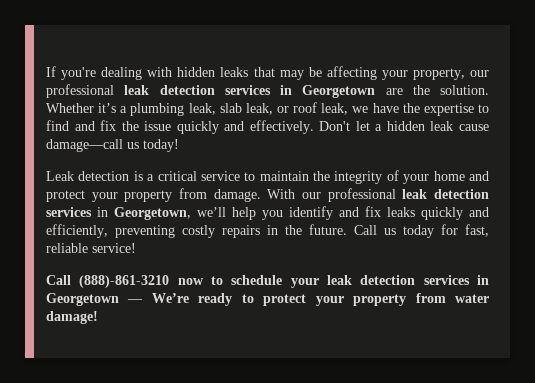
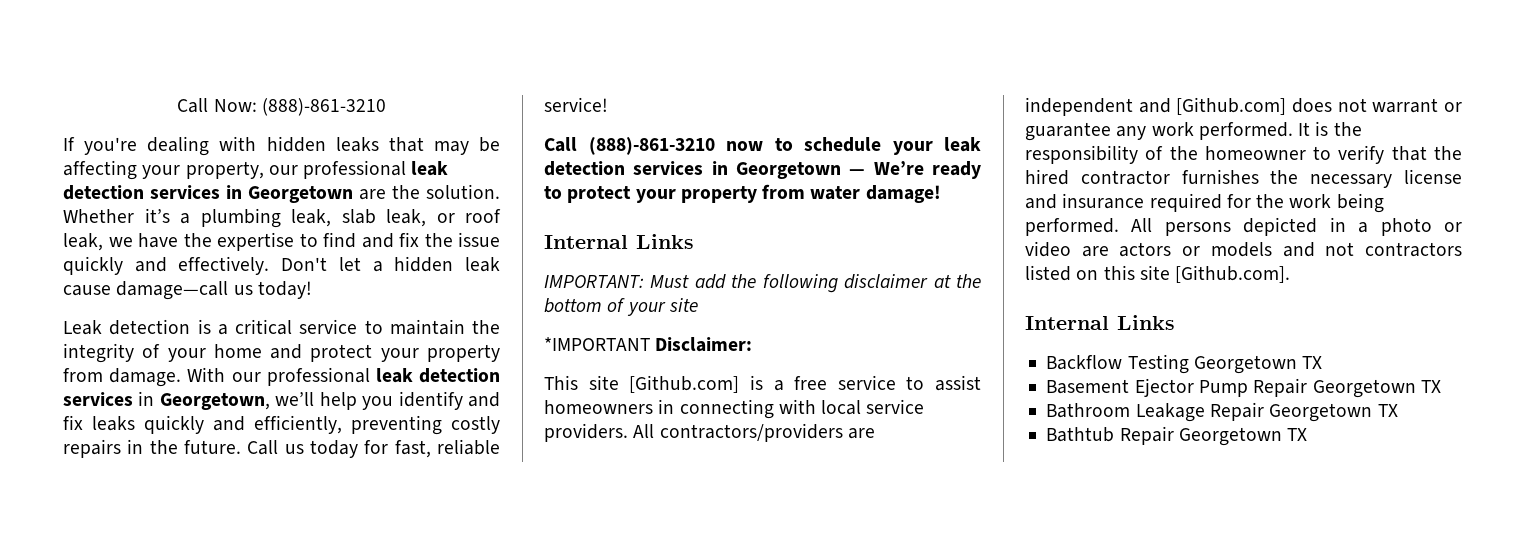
+ Call Now: (888)-861-3210
  Call (888)-861-3210 now to schedule your leak detection services in Georgetown — We’re ready to protect your property from water damage!
+ Internal Links
+ IMPORTANT: Must add the following disclaimer at the bottom of your site
+ *IMPORTANT Disclaimer:
+ This site [Github.com] is a free service to assist homeowners in connecting with local service providers. All contractors/providers are independent and [Github.com] does not warrant or guarantee any work performed. It is the responsibility of the homeowner to verify that the hired contractor furnishes the necessary license and insurance required for the work being performed. All persons depicted in a photo or video are actors or models and not contractors listed on this site [Github.com].
+ Internal Links
+ Backflow Testing Georgetown TX
+ Basement Ejector Pump Repair Georgetown TX
+ Bathroom Leakage Repair Georgetown TX
+ Bathtub Repair Georgetown TX

